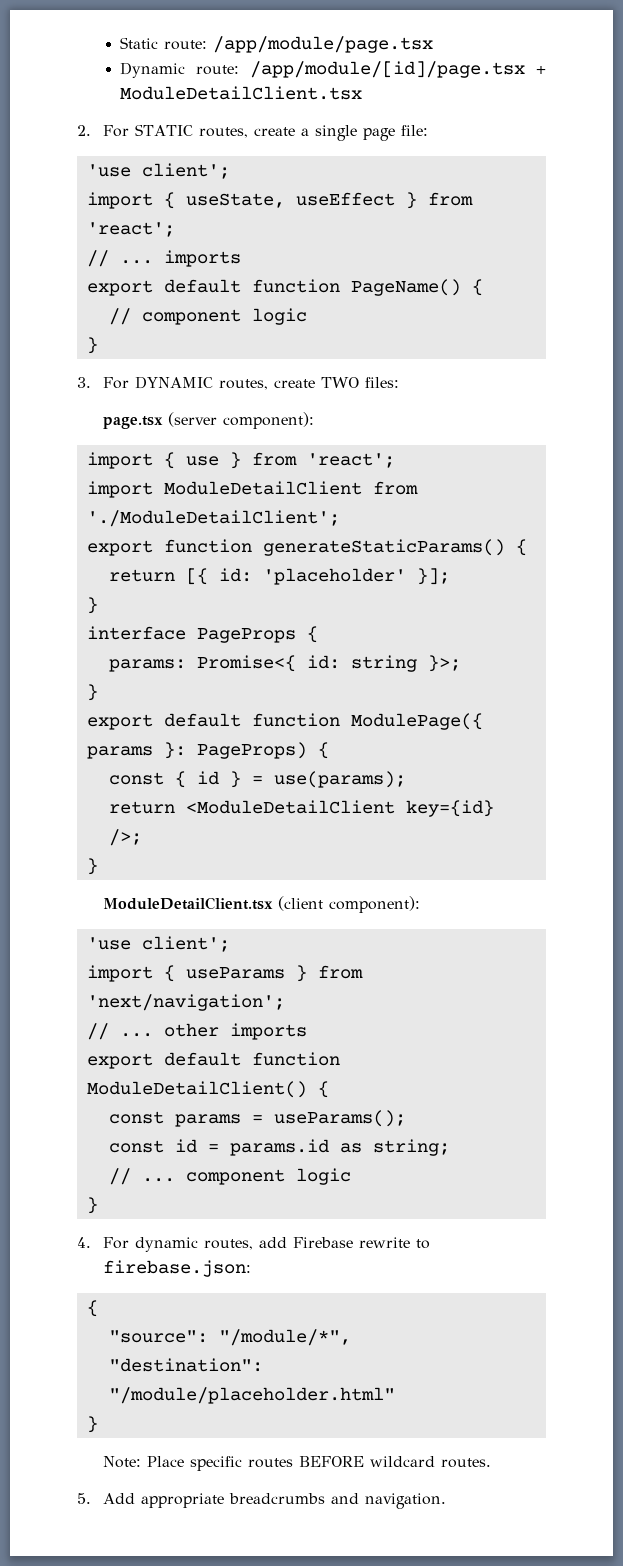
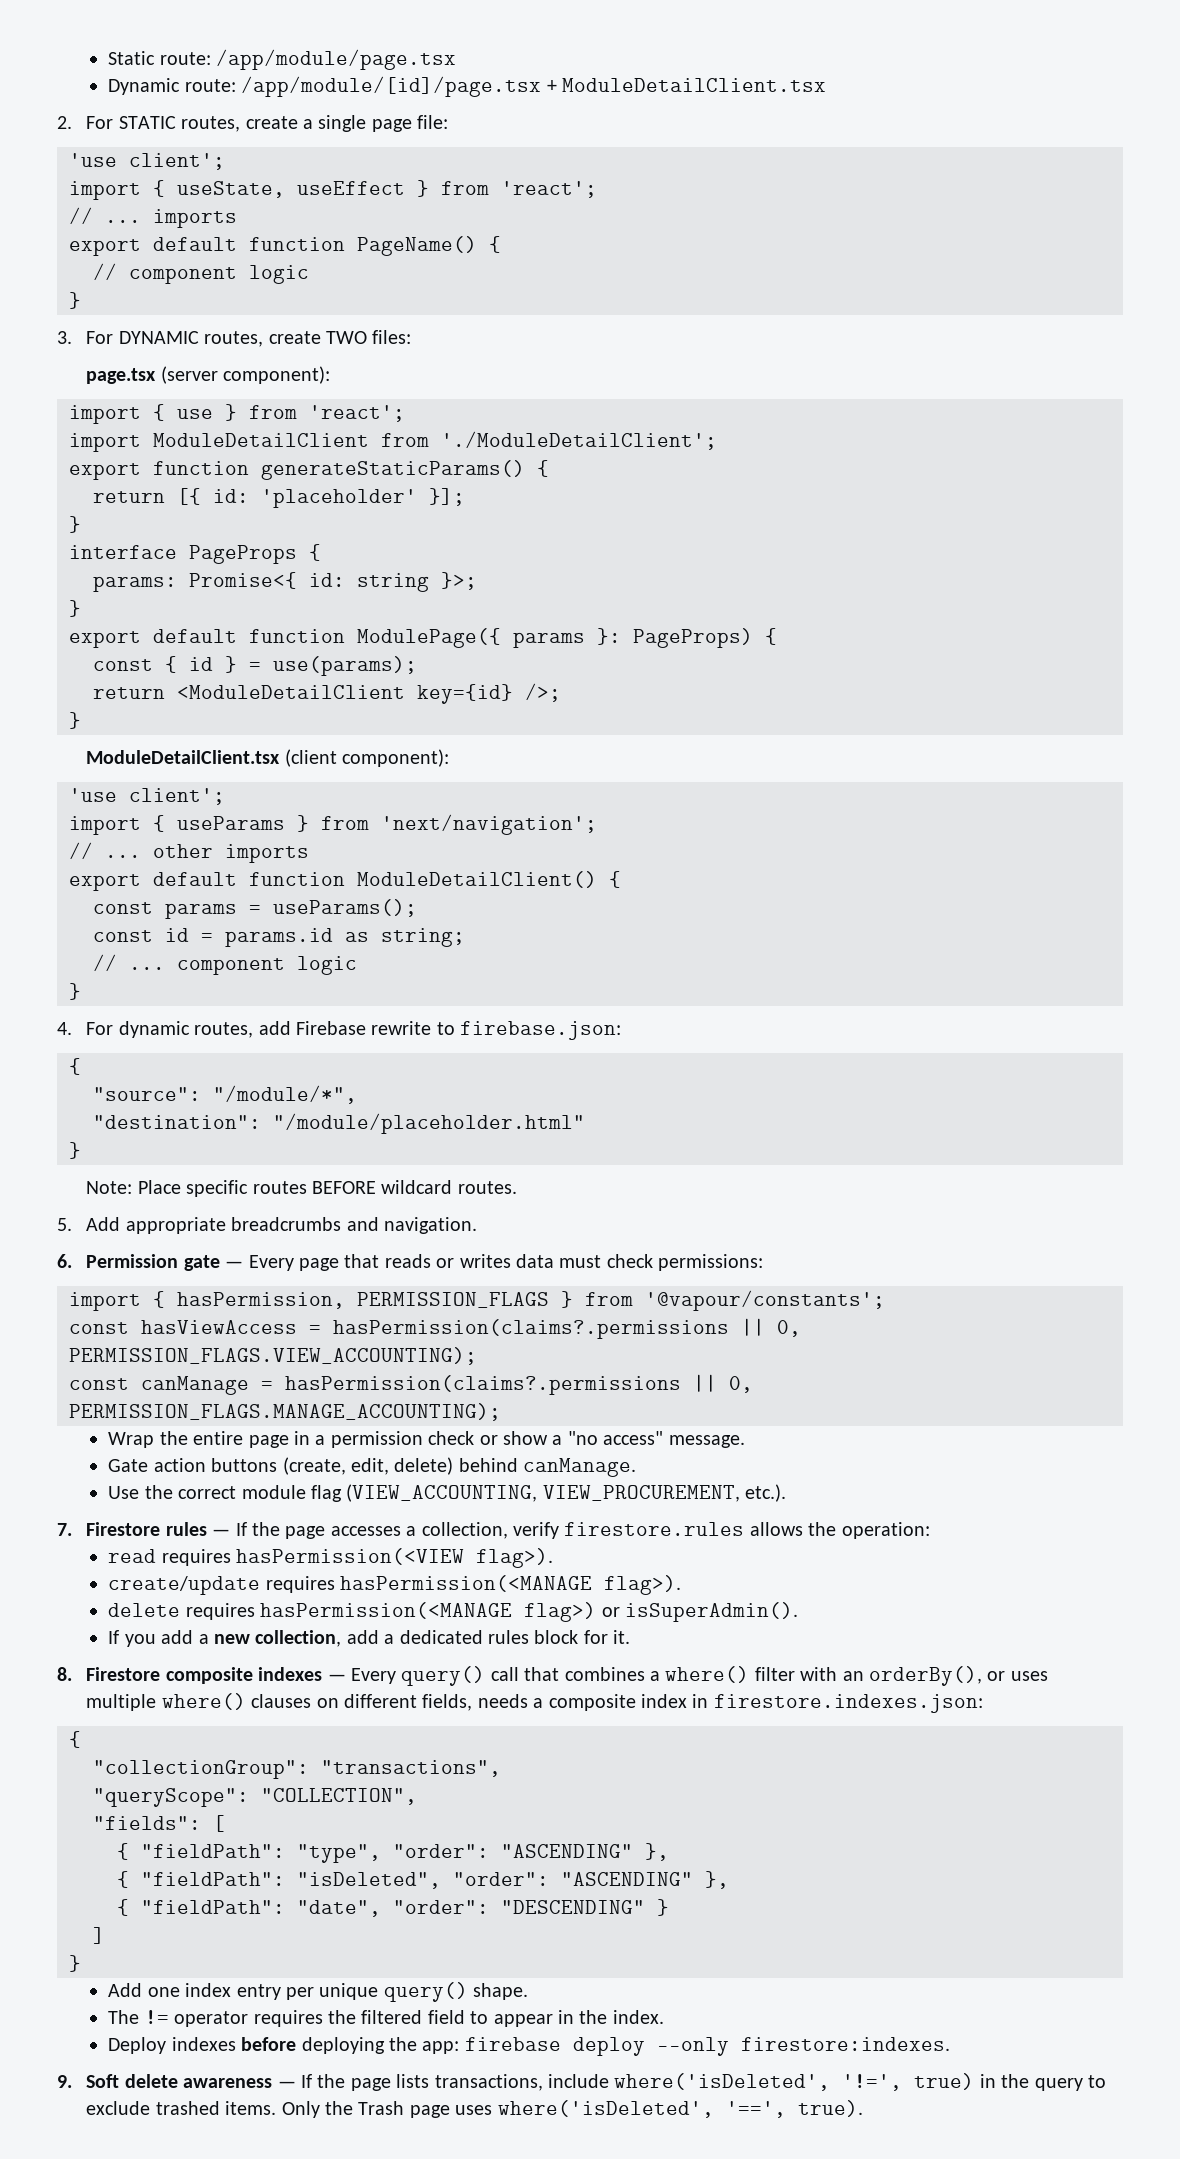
+ 6. Permission gate — Every page that reads or writes data must check permissions:
+ import { hasPermission, PERMISSION_FLAGS } from '@vapour/constants';
+ const hasViewAccess = hasPermission(claims?.permissions || 0, PERMISSION_FLAGS.VIEW_ACCOUNTING);
+ const canManage = hasPermission(claims?.permissions || 0, PERMISSION_FLAGS.MANAGE_ACCOUNTING);
+ Wrap the entire page in a permission check or show a "no access" message.
+ Gate action buttons (create, edit, delete) behind canManage.
+ Use the correct module flag (VIEW_ACCOUNTING, VIEW_PROCUREMENT, etc.).
+ 7. Firestore rules — If the page accesses a collection, verify firestore.rules allows the operation:
+ read requires hasPermission(<VIEW flag>).
+ create/update requires hasPermission(<MANAGE flag>).
+ delete requires hasPermission(<MANAGE flag>) or isSuperAdmin().
+ If you add a new collection, add a dedicated rules block for it.
+ 8. Firestore composite indexes — Every query() call that combines a where() filter with an orderBy(), or uses multiple where() clauses on different fields, needs a composite index in firestore.indexes.json:
+ {
+ "collectionGroup": "transactions",
+ "queryScope": "COLLECTION",
+ "fields": [
+ { "fieldPath": "type", "order": "ASCENDING" },
+ { "fieldPath": "isDeleted", "order": "ASCENDING" },
+ { "fieldPath": "date", "order": "DESCENDING" }
+ ]
+ }
+ Add one index entry per unique query() shape.
+ The != operator requires the filtered field to appear in the index.
+ Deploy indexes before deploying the app: firebase deploy --only firestore:indexes.
+ 9. Soft delete awareness — If the page lists transactions, include where('isDeleted', '!=', true) in the query to exclude trashed items. Only the Trash page uses where('isDeleted', '==', true).

